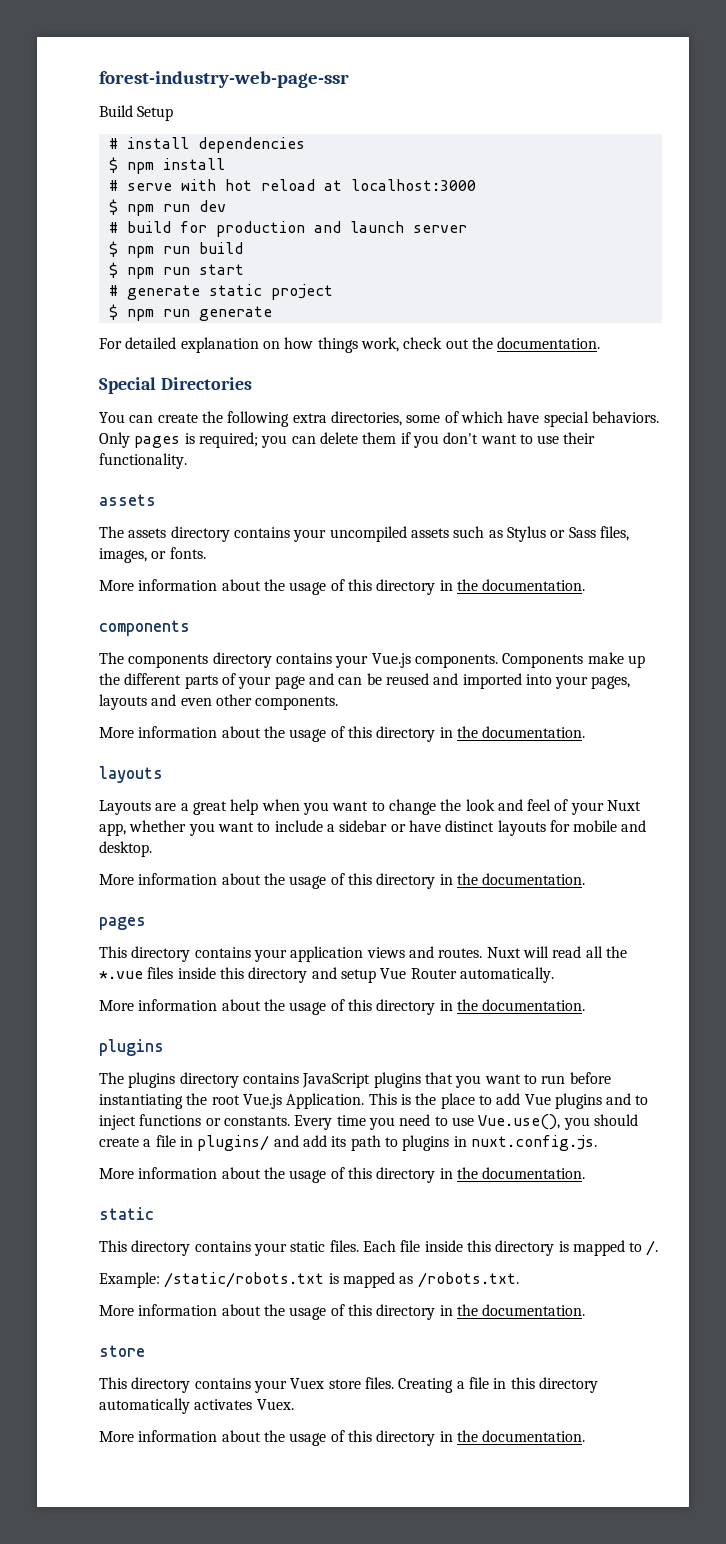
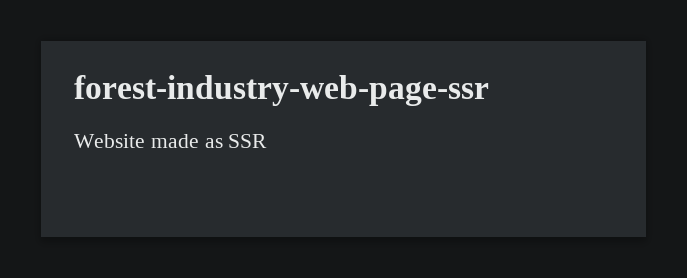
- Build Setup
- # install dependencies
- $ npm install
- # serve with hot reload at localhost:3000
- $ npm run dev
- # build for production and launch server
- $ npm run build
- $ npm run start
- # generate static project
- $ npm run generate
- For detailed explanation on how things work, check out the documentation.
- Special Directories
- You can create the following extra directories, some of which have special behaviors. Only pages is required; you can delete them if you don't want to use their functionality.
- assets
- The assets directory contains your uncompiled assets such as Stylus or Sass files, images, or fonts.
- More information about the usage of this directory in the documentation.
- components
- The components directory contains your Vue.js components. Components make up the different parts of your page and can be reused and imported into your pages, layouts and even other components.
- More information about the usage of this directory in the documentation.
- layouts
- Layouts are a great help when you want to change the look and feel of your Nuxt app, whether you want to include a sidebar or have distinct layouts for mobile and desktop.
- More information about the usage of this directory in the documentation.
- pages
- This directory contains your application views and routes. Nuxt will read all the *.vue files inside this directory and setup Vue Router automatically.
- More information about the usage of this directory in the documentation.
- plugins
- The plugins directory contains JavaScript plugins that you want to run before instantiating the root Vue.js Application. This is the place to add Vue plugins and to inject functions or constants. Every time you need to use Vue.use(), you should create a file in plugins/ and add its path to plugins in nuxt.config.js.
- More information about the usage of this directory in the documentation.
- static
- This directory contains your static files. Each file inside this directory is mapped to /.
- Example: /static/robots.txt is mapped as /robots.txt.
- More information about the usage of this directory in the documentation.
- store
- This directory contains your Vuex store files. Creating a file in this directory automatically activates Vuex.
- More information about the usage of this directory in the documentation.
+ Website made as SSR

